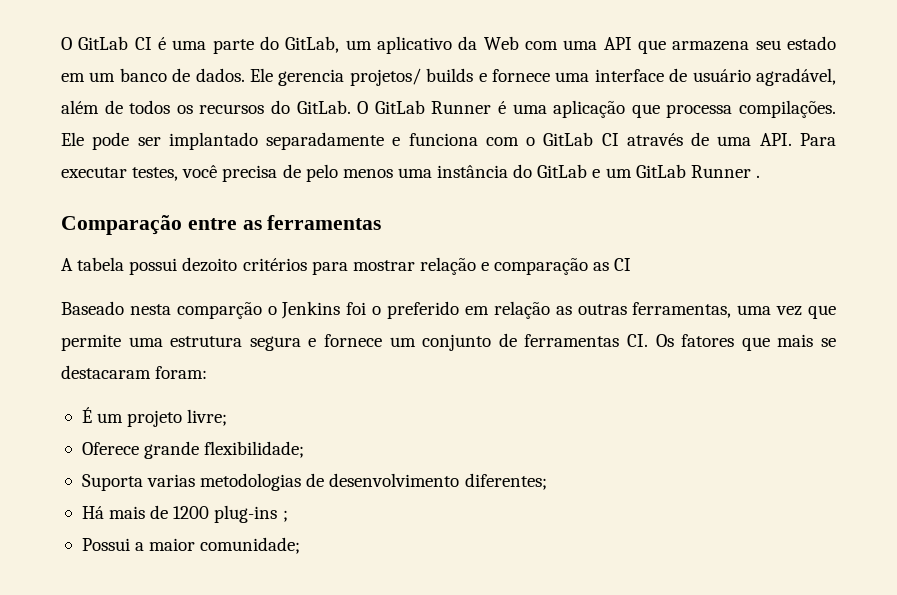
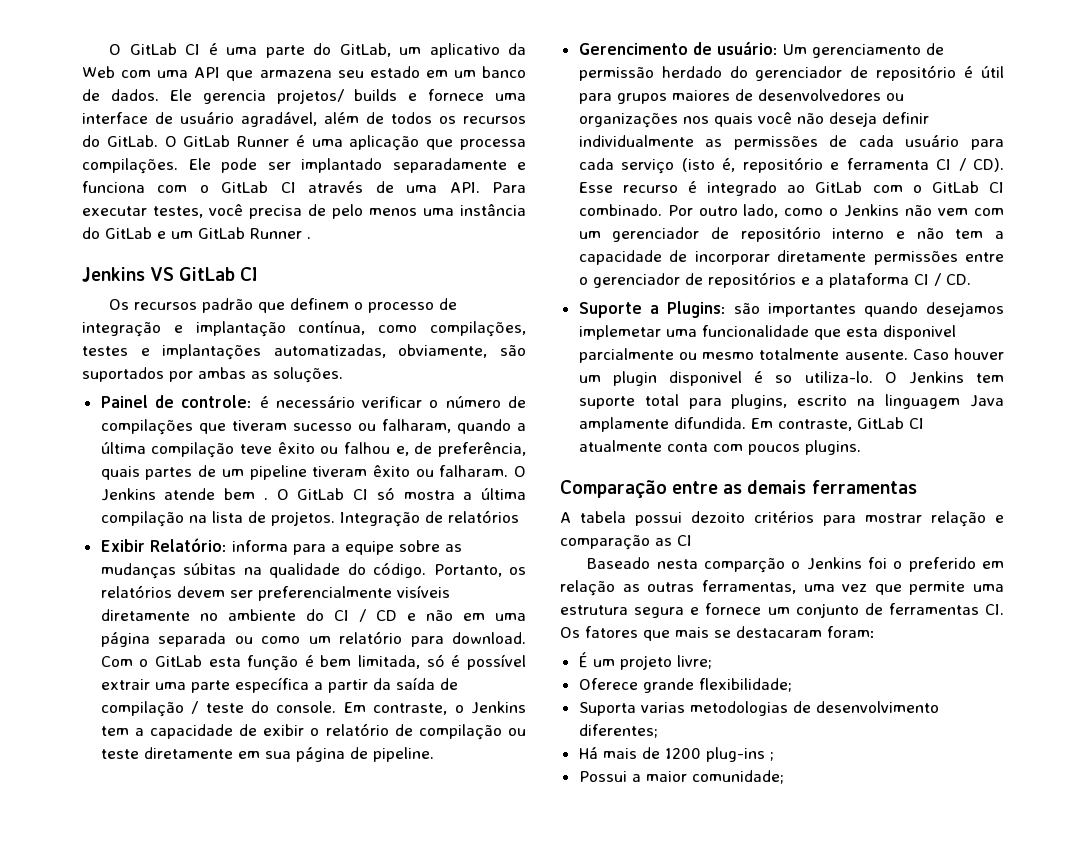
+ Jenkins VS GitLab CI
+ Os recursos padrão que definem o processo de integração e implantação contínua, como compilações, testes e implantações automatizadas, obviamente, são suportados por ambas as soluções.
+ Painel de controle: é necessário verificar o número de compilações que tiveram sucesso ou falharam, quando a última compilação teve êxito ou falhou e, de preferência, quais partes de um pipeline tiveram êxito ou falharam. O Jenkins atende bem . O GitLab CI só mostra a última compilação na lista de projetos. Integração de relatórios
+ Exibir Relatório: informa para a equipe sobre as mudanças súbitas na qualidade do código. Portanto, os relatórios devem ser preferencialmente visíveis diretamente no ambiente do CI / CD e não em uma página separada ou como um relatório para download. Com o GitLab esta função é bem limitada, só é possível extrair uma parte específica a partir da saída de compilação / teste do console. Em contraste, o Jenkins tem a capacidade de exibir o relatório de compilação ou teste diretamente em sua página de pipeline.
+ Gerencimento de usuário: Um gerenciamento de permissão herdado do gerenciador de repositório é útil para grupos maiores de desenvolvedores ou organizações nos quais você não deseja definir individualmente as permissões de cada usuário para cada serviço (isto é, repositório e ferramenta CI / CD). Esse recurso é integrado ao GitLab com o GitLab CI combinado. Por outro lado, como o Jenkins não vem com um gerenciador de repositório interno e não tem a capacidade de incorporar diretamente permissões entre o gerenciador de repositórios e a plataforma CI / CD.
+ Suporte a Plugins: são importantes quando desejamos implemetar uma funcionalidade que esta disponivel parcialmente ou mesmo totalmente ausente. Caso houver um plugin disponivel é so utiliza-lo. O Jenkins tem suporte total para plugins, escrito na linguagem Java amplamente difundida. Em contraste, GitLab CI atualmente conta com poucos plugins.
- Comparação entre as ferramentas
+ Comparação entre as demais ferramentas

